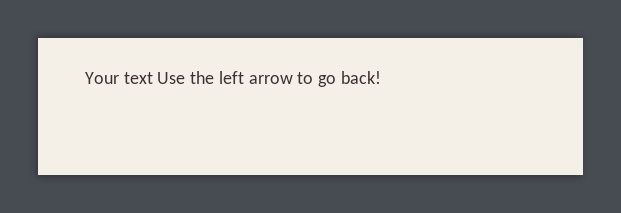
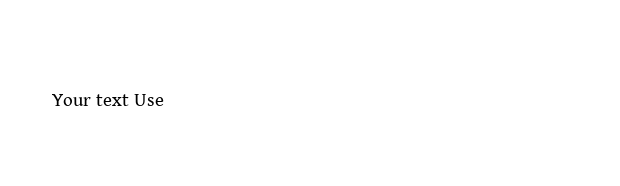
- Your text Use the left arrow to go back!
+ Your text Use

